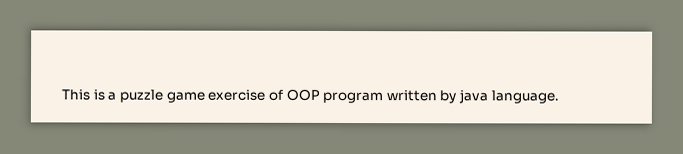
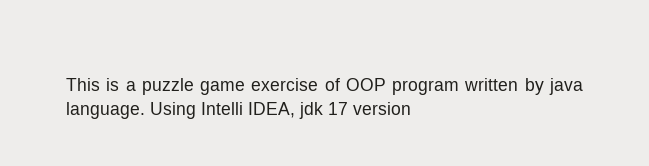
+ Using Intelli IDEA, jdk 17 version

